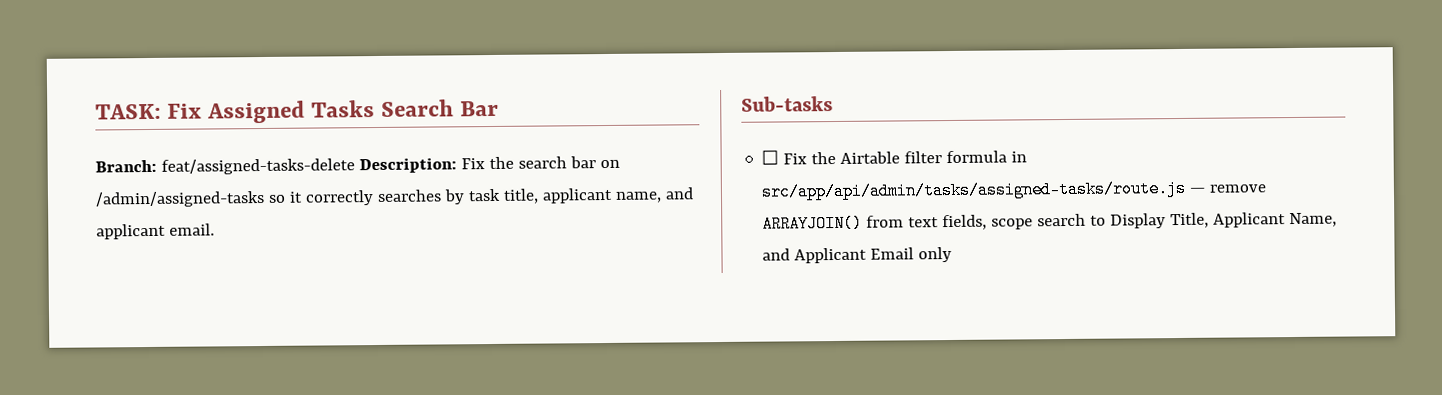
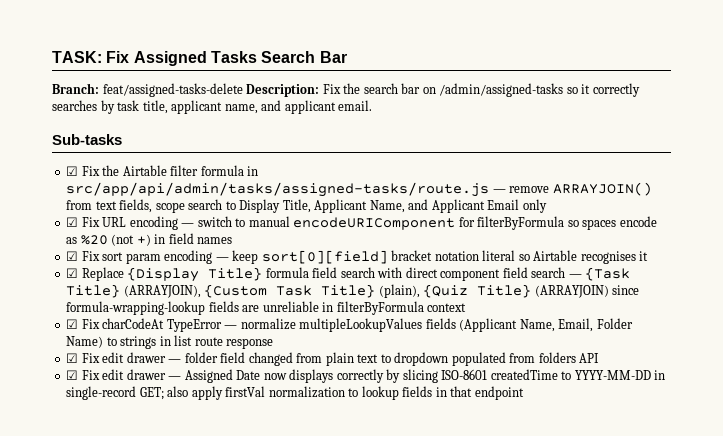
- ☐ Fix the Airtable filter formula in src/app/api/admin/tasks/assigned-tasks/route.js — remove ARRAYJOIN() from text fields, scope search to Display Title, Applicant Name, and Applicant Email only
+ ☑ Fix the Airtable filter formula in src/app/api/admin/tasks/assigned-tasks/route.js — remove ARRAYJOIN() from text fields, scope search to Display Title, Applicant Name, and Applicant Email only
+ ☑ Fix URL encoding — switch to manual encodeURIComponent for filterByFormula so spaces encode as %20 (not +) in field names
+ ☑ Fix sort param encoding — keep sort[0][field] bracket notation literal so Airtable recognises it
+ ☑ Replace {Display Title} formula field search with direct component field search — {Task Title} (ARRAYJOIN), {Custom Task Title} (plain), {Quiz Title} (ARRAYJOIN) since formula-wrapping-lookup fields are unreliable in filterByFormula context
+ ☑ Fix charCodeAt TypeError — normalize multipleLookupValues fields (Applicant Name, Email, Folder Name) to strings in list route response
+ ☑ Fix edit drawer — folder field changed from plain text to dropdown populated from folders API
+ ☑ Fix edit drawer — Assigned Date now displays correctly by slicing ISO-8601 createdTime to YYYY-MM-DD in single-record GET; also apply firstVal normalization to lookup fields in that endpoint

